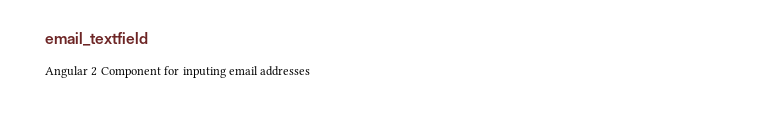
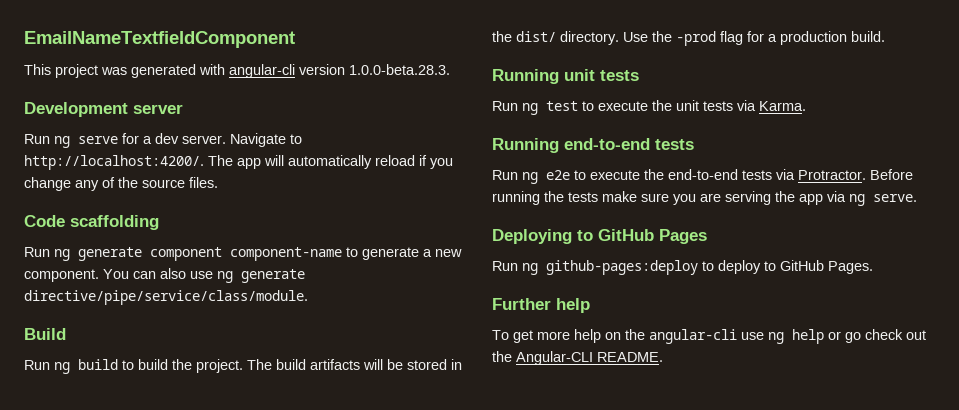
- email_textfield
- Angular 2 Component for inputing email addresses
+ EmailNameTextfieldComponent
+ This project was generated with angular-cli version 1.0.0-beta.28.3.
+ Development server
+ Run ng serve for a dev server. Navigate to http://localhost:4200/. The app will automatically reload if you change any of the source files.
+ Code scaffolding
+ Run ng generate component component-name to generate a new component. You can also use ng generate directive/pipe/service/class/module.
+ Build
+ Run ng build to build the project. The build artifacts will be stored in the dist/ directory. Use the -prod flag for a production build.
+ Running unit tests
+ Run ng test to execute the unit tests via Karma.
+ Running end-to-end tests
+ Run ng e2e to execute the end-to-end tests via Protractor. Before running the tests make sure you are serving the app via ng serve.
+ Deploying to GitHub Pages
+ Run ng github-pages:deploy to deploy to GitHub Pages.
+ Further help
+ To get more help on the angular-cli use ng help or go check out the Angular-CLI README.

